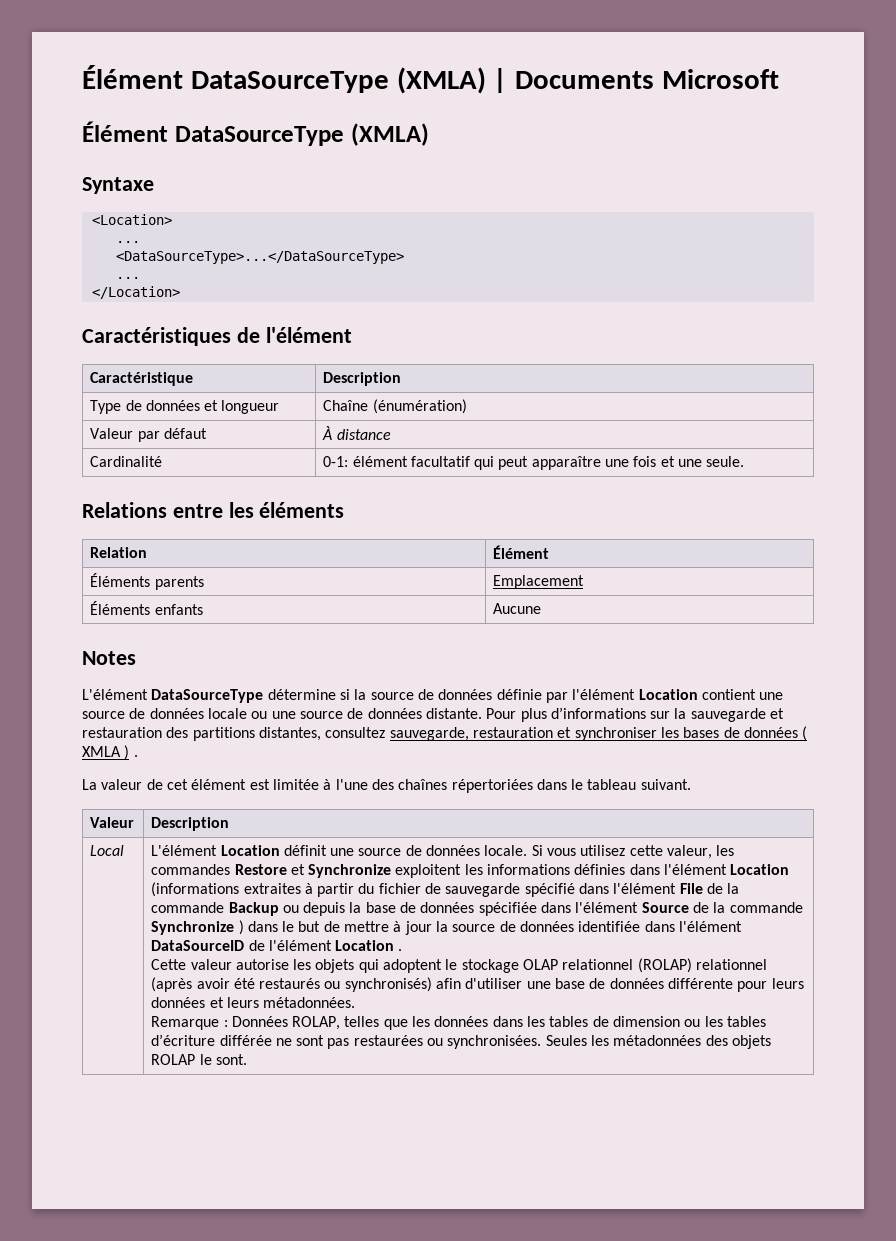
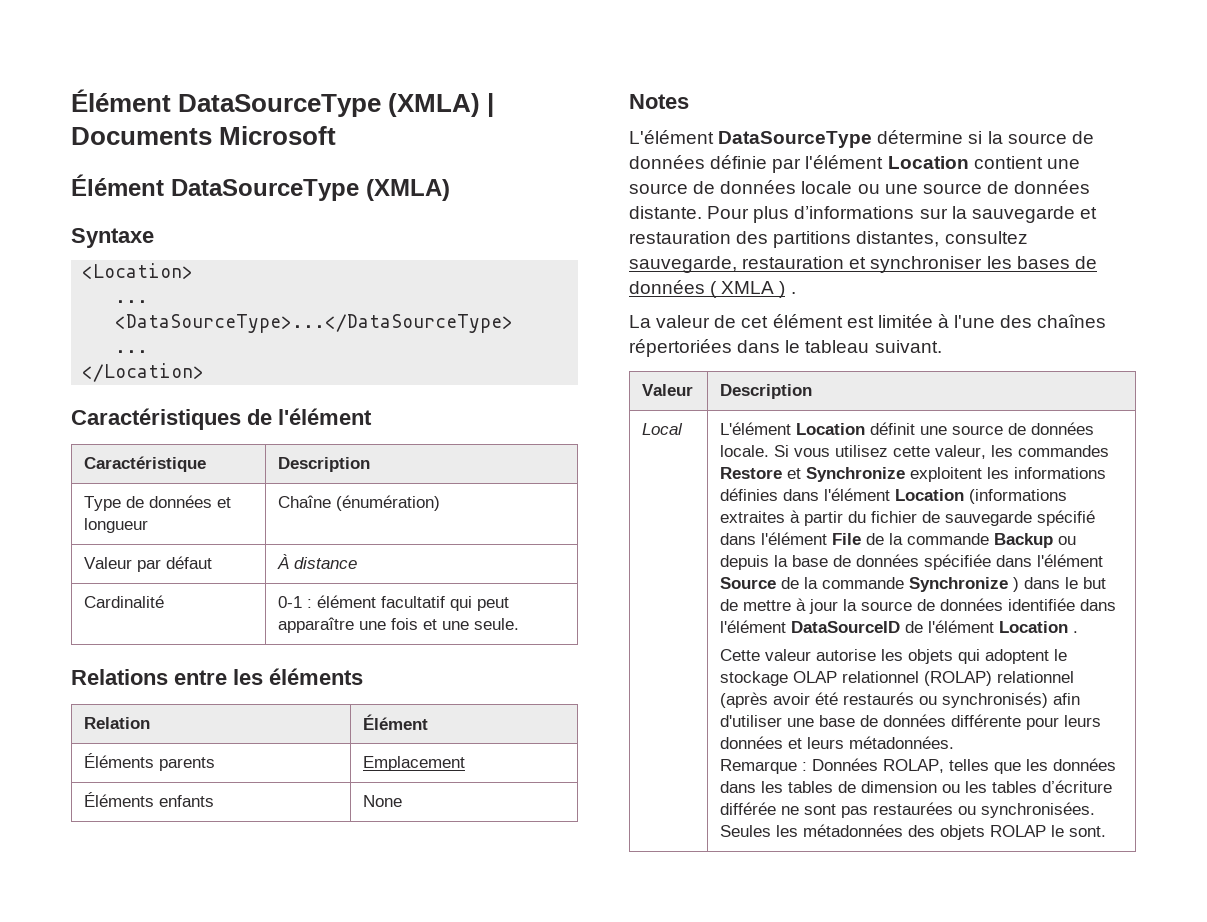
- Cardinalité | 0-1: élément facultatif qui peut apparaître une fois et une seule.
+ Cardinalité | 0-1 : élément facultatif qui peut apparaître une fois et une seule.
- Éléments enfants | Aucune
+ Éléments enfants | None

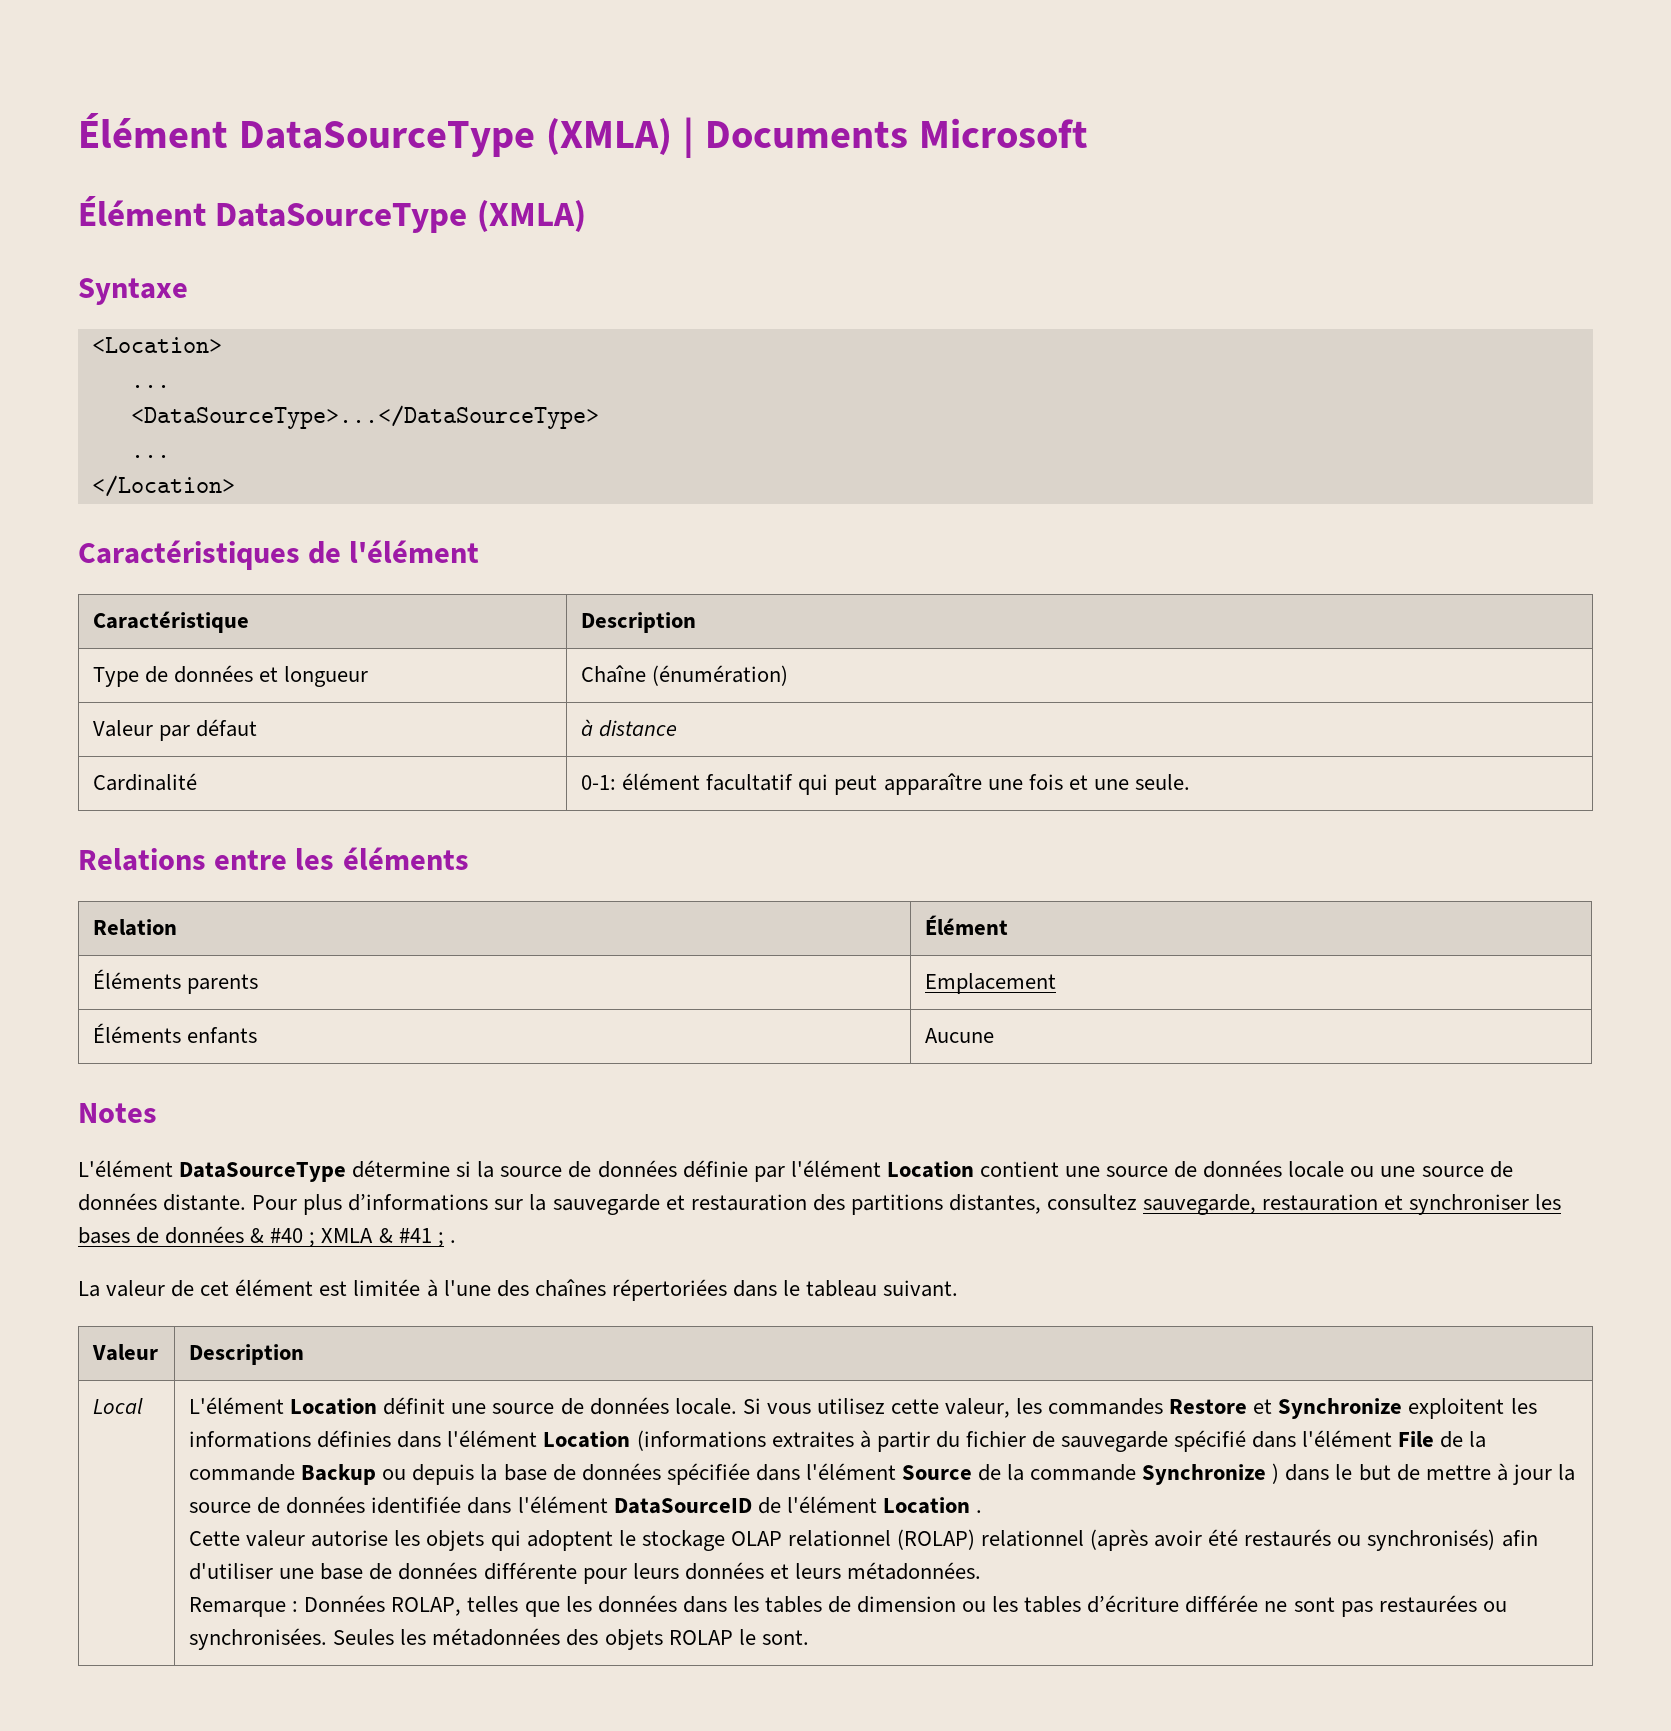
- Valeur par défaut | À distance
+ Valeur par défaut | à distance
- Cardinalité | 0-1 : élément facultatif qui peut apparaître une fois et une seule.
+ Cardinalité | 0-1: élément facultatif qui peut apparaître une fois et une seule.
- Éléments enfants | None
+ Éléments enfants | Aucune
- Pour plus d’informations sur la sauvegarde et restauration des partitions distantes, consultez sauvegarde, restauration et synchroniser les bases de données ( XMLA ) .
+ Pour plus d’informations sur la sauvegarde et restauration des partitions distantes, consultez sauvegarde, restauration et synchroniser les bases de données & #40 ; XMLA & #41 ; .

